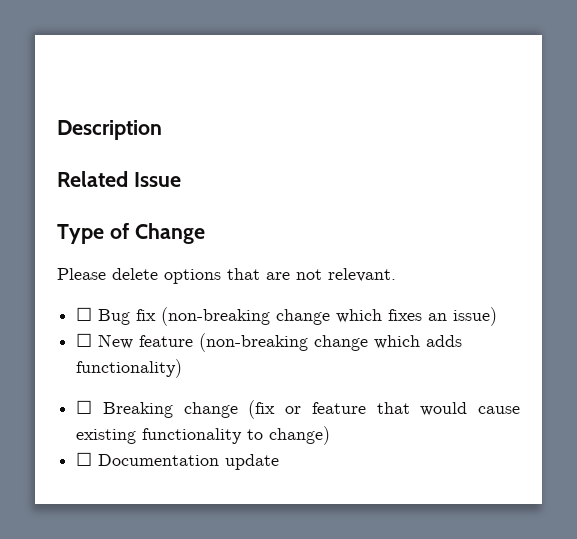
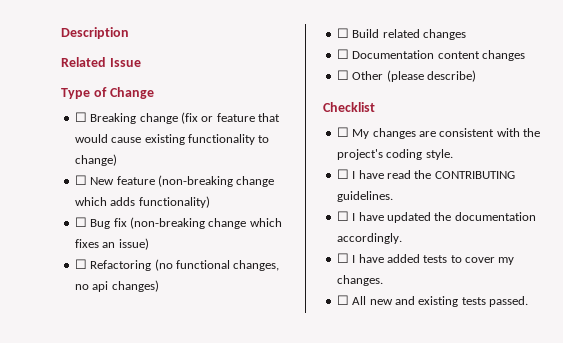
- Please delete options that are not relevant.
- ☐ Bug fix (non-breaking change which fixes an issue)
- ☐ New feature (non-breaking change which adds functionality)
- ☐ Documentation update
+ ☐ New feature (non-breaking change which adds functionality)
+ ☐ Bug fix (non-breaking change which fixes an issue)
+ ☐ Refactoring (no functional changes, no api changes)
+ ☐ Build related changes
+ ☐ Documentation content changes
+ ☐ Other (please describe)
+ Checklist
+ ☐ My changes are consistent with the project's coding style.
+ ☐ I have read the CONTRIBUTING guidelines.
+ ☐ I have updated the documentation accordingly.
+ ☐ I have added tests to cover my changes.
+ ☐ All new and existing tests passed.

